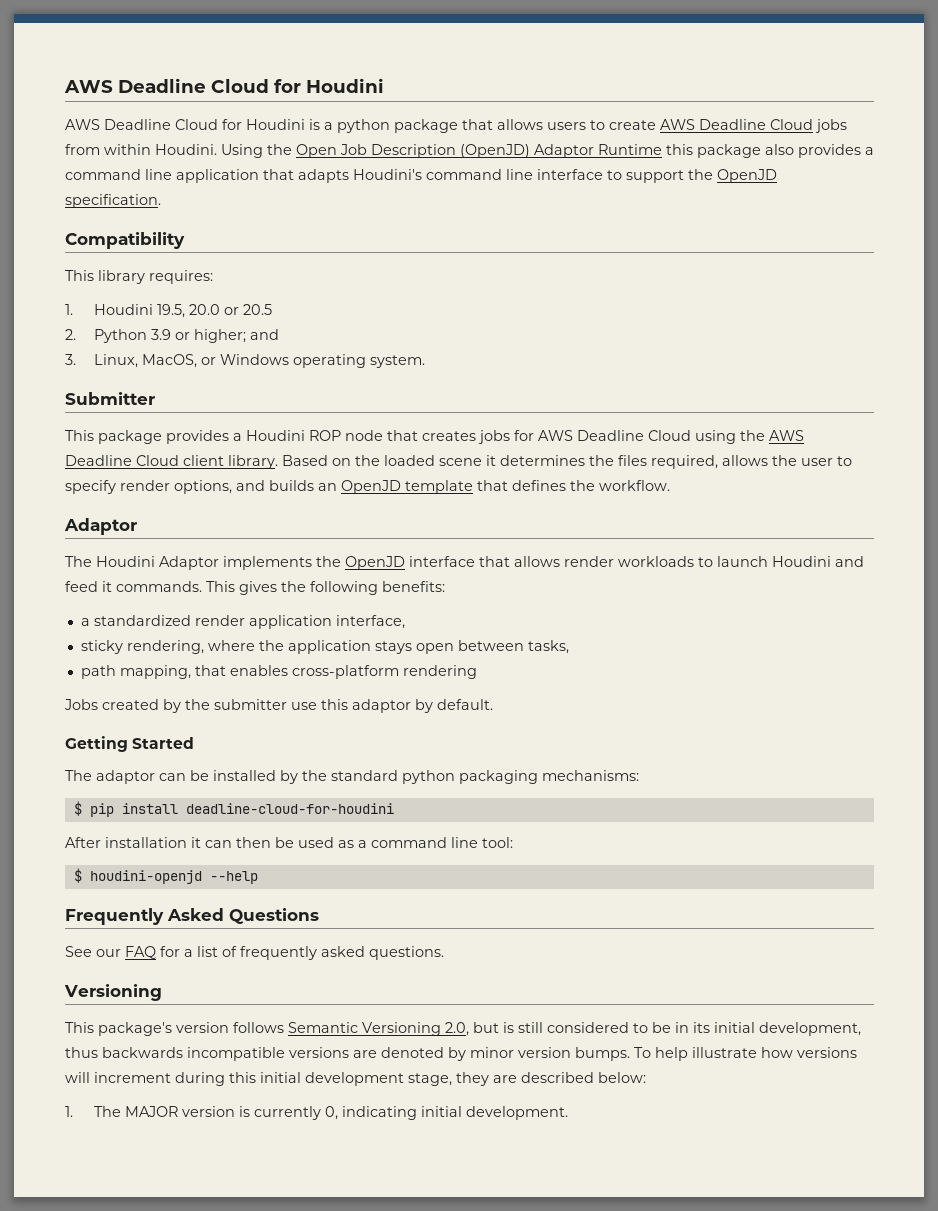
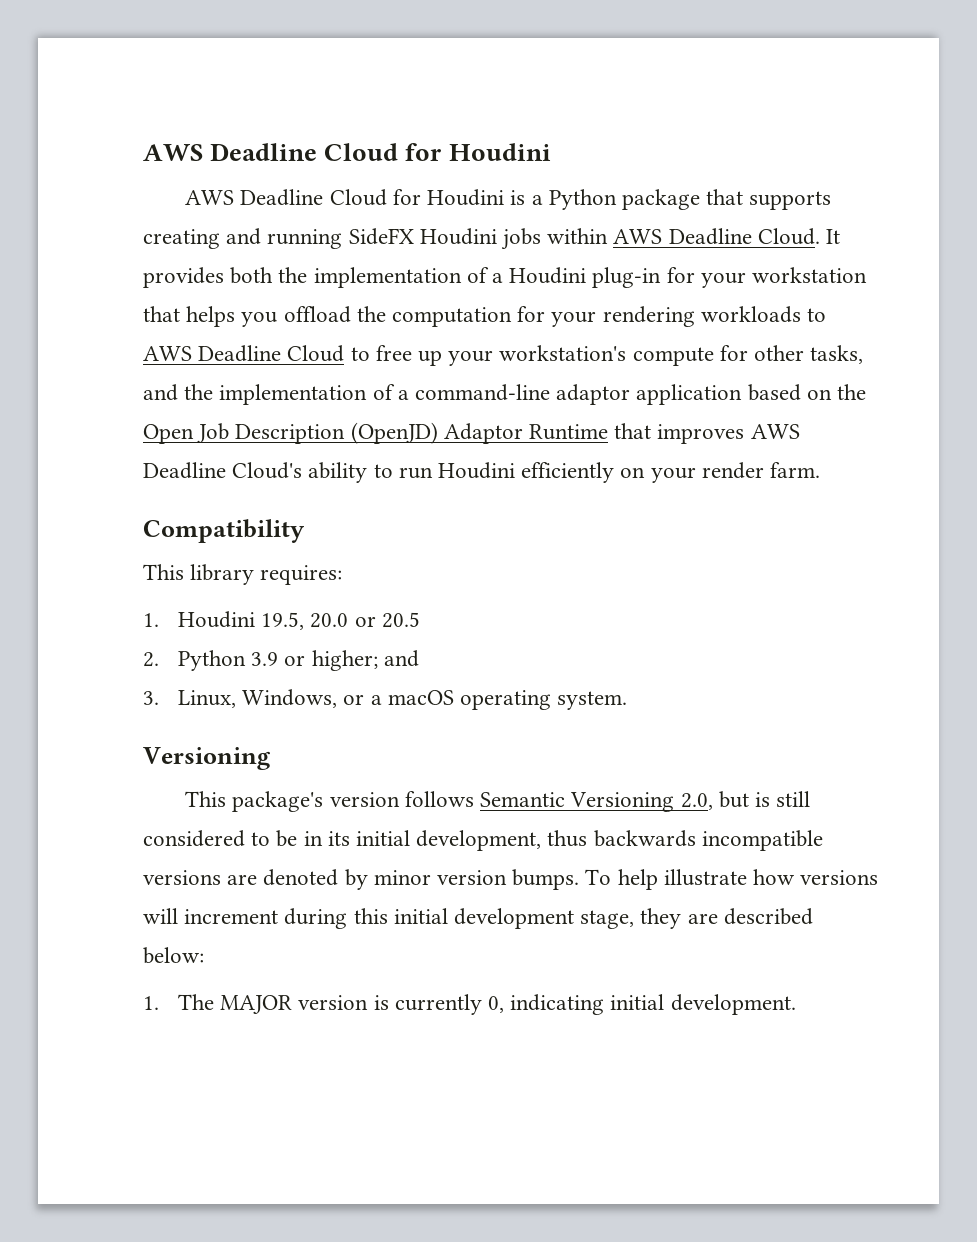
- AWS Deadline Cloud for Houdini is a python package that allows users to create AWS Deadline Cloud jobs from within Houdini. Using the Open Job Description (OpenJD) Adaptor Runtime this package also provides a command line application that adapts Houdini's command line interface to support the OpenJD specification.
+ AWS Deadline Cloud for Houdini is a Python package that supports creating and running SideFX Houdini jobs within AWS Deadline Cloud. It provides both the implementation of a Houdini plug-in for your workstation that helps you offload the computation for your rendering workloads to AWS Deadline Cloud to free up your workstation's compute for other tasks, and the implementation of a command-line adaptor application based on the Open Job Description (OpenJD) Adaptor Runtime that improves AWS Deadline Cloud's ability to run Houdini efficiently on your render farm.
- 3. Linux, MacOS, or Windows operating system.
- Submitter
- This package provides a Houdini ROP node that creates jobs for AWS Deadline Cloud using the AWS Deadline Cloud client library. Based on the loaded scene it determines the files required, allows the user to specify render options, and builds an OpenJD template that defines the workflow.
- Adaptor
- The Houdini Adaptor implements the OpenJD interface that allows render workloads to launch Houdini and feed it commands. This gives the following benefits:
- a standardized render application interface,
- sticky rendering, where the application stays open between tasks,
- path mapping, that enables cross-platform rendering
- Jobs created by the submitter use this adaptor by default.
- Getting Started
- The adaptor can be installed by the standard python packaging mechanisms:
- $ pip install deadline-cloud-for-houdini
- After installation it can then be used as a command line tool:
- $ houdini-openjd --help
- Frequently Asked Questions
- See our FAQ for a list of frequently asked questions.
+ 3. Linux, Windows, or a macOS operating system.

